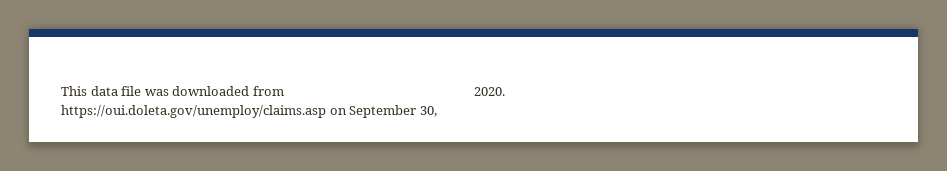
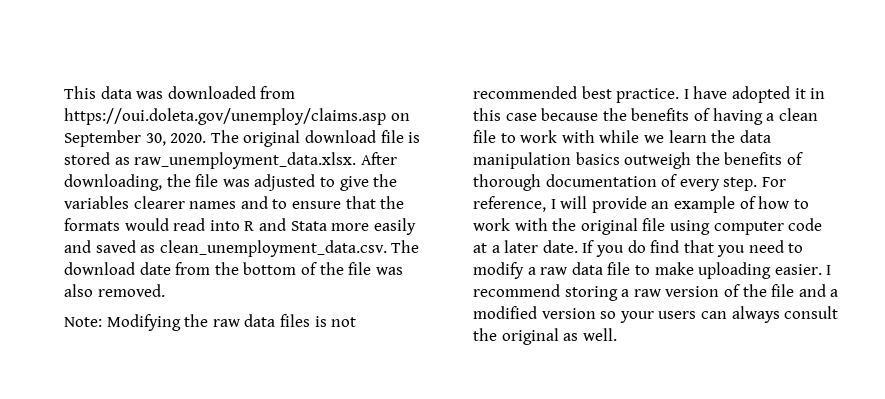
- This data file was downloaded from https://oui.doleta.gov/unemploy/claims.asp on September 30, 2020.
+ This data was downloaded from https://oui.doleta.gov/unemploy/claims.asp on September 30, 2020.
+ The original download file is stored as raw_unemployment_data.xlsx. After downloading, the file was adjusted to give the variables clearer names and to ensure that the formats would read into R and Stata more easily and saved as clean_unemployment_data.csv. The download date from the bottom of the file was also removed.
+ Note: Modifying the raw data files is not recommended best practice. I have adopted it in this case because the benefits of having a clean file to work with while we learn the data manipulation basics outweigh the benefits of thorough documentation of every step. For reference, I will provide an example of how to work with the original file using computer code at a later date. If you do find that you need to modify a raw data file to make uploading easier. I recommend storing a raw version of the file and a modified version so your users can always consult the original as well.

